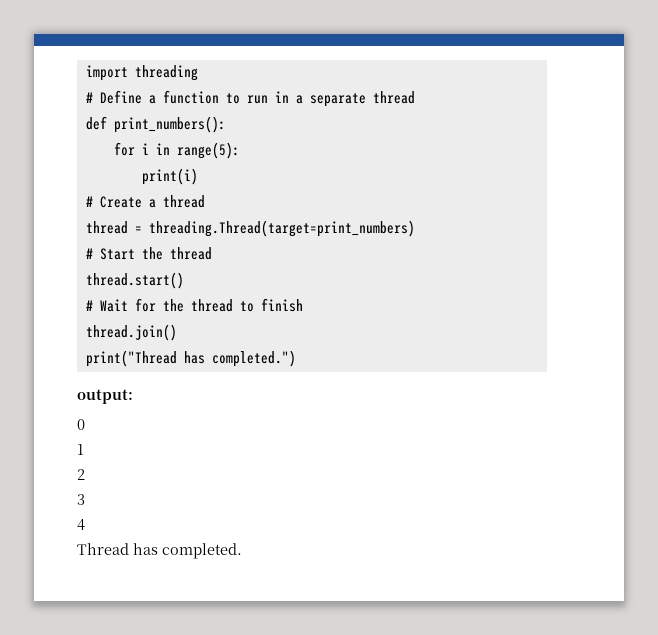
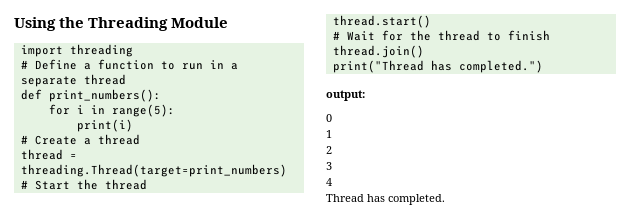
+ Using the Threading Module

